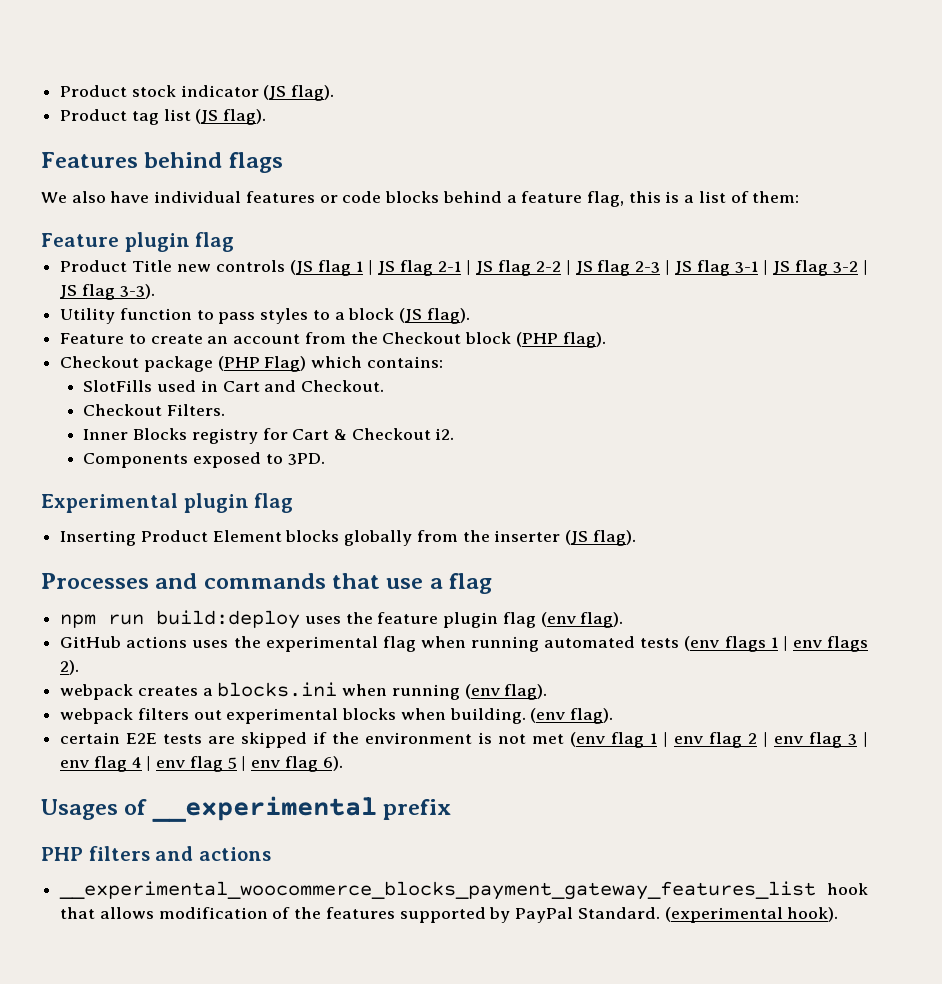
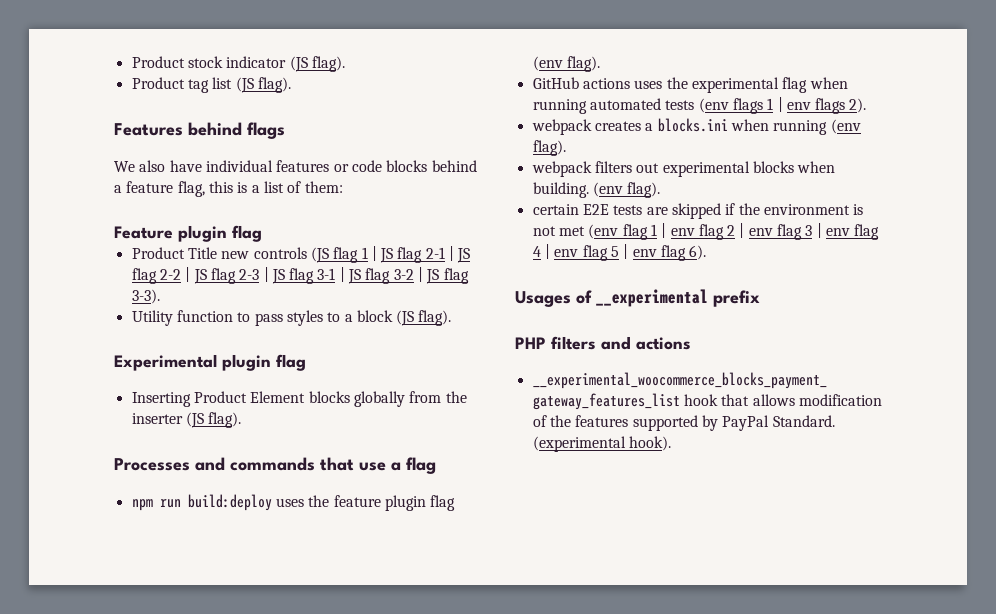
- Feature to create an account from the Checkout block (PHP flag).
- Checkout package (PHP Flag) which contains:
- SlotFills used in Cart and Checkout.
- Checkout Filters.
- Inner Blocks registry for Cart & Checkout i2.
- Components exposed to 3PD.

